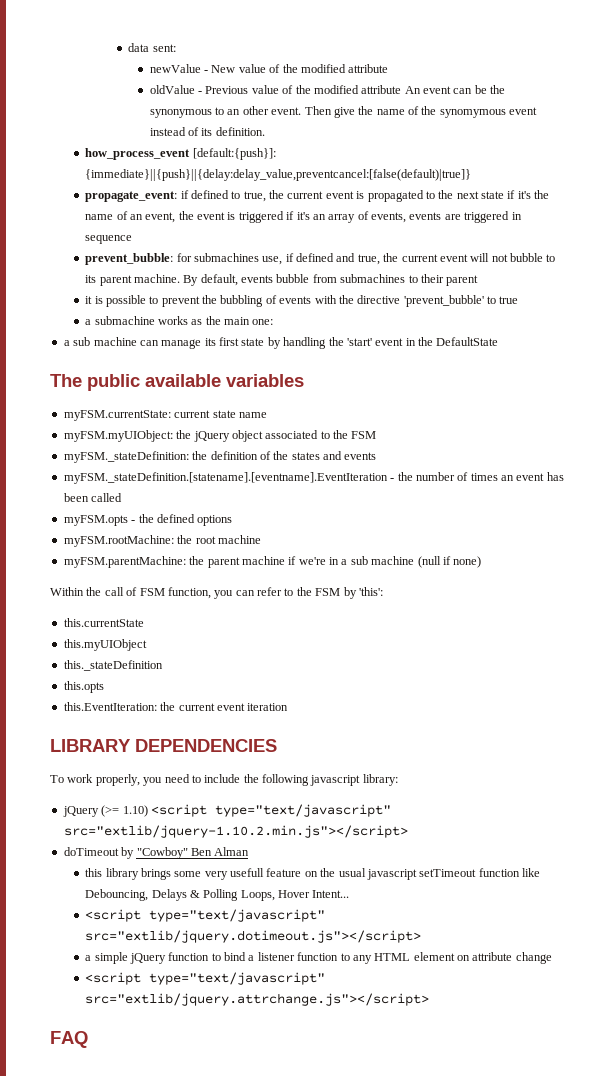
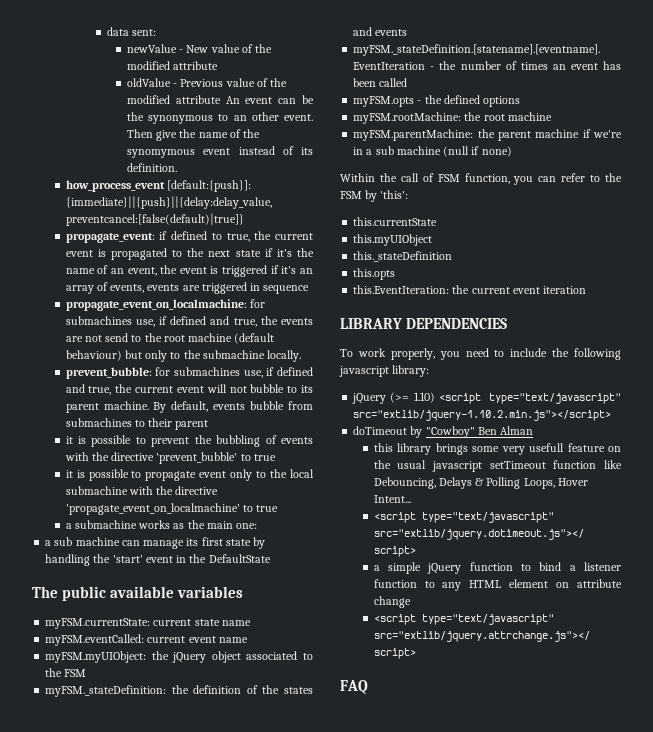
+ propagate_event_on_localmachine: for submachines use, if defined and true, the events are not send to the root machine (default behaviour) but only to the submachine locally.
+ it is possible to propagate event only to the local submachine with the directive 'propagate_event_on_localmachine' to true
+ myFSM.eventCalled: current event name

